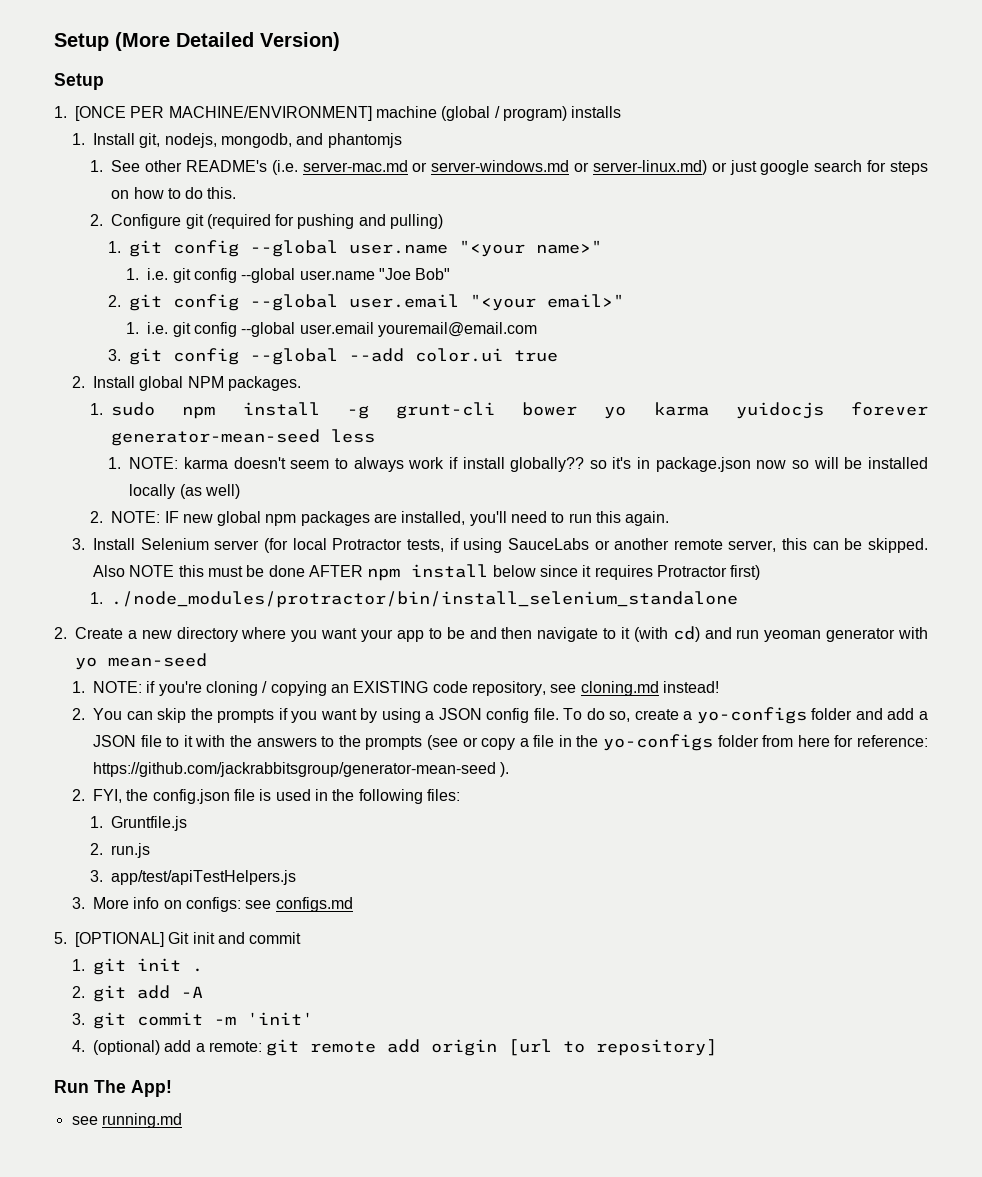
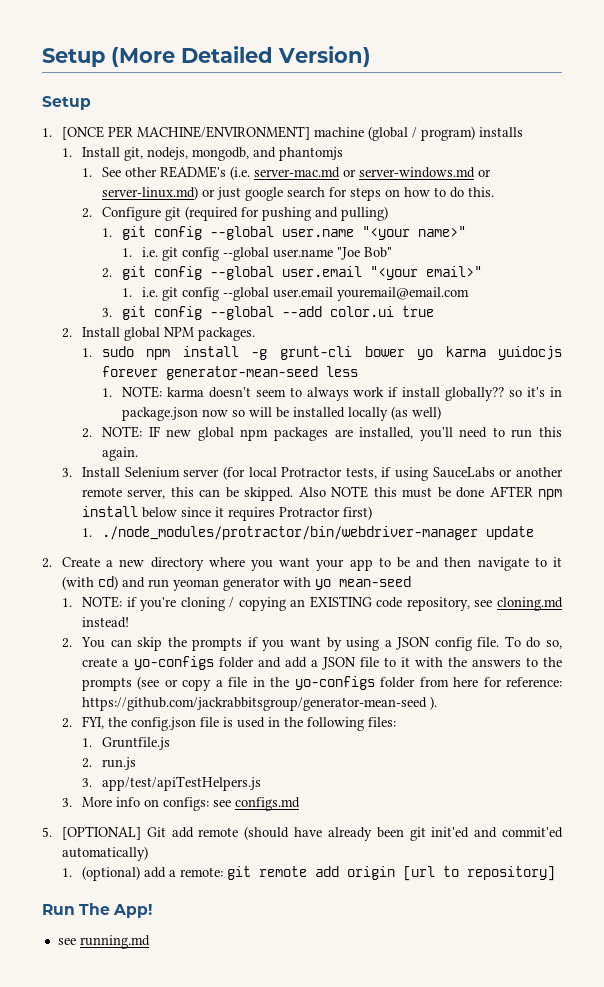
- 1. ./node_modules/protractor/bin/install_selenium_standalone
+ 1. ./node_modules/protractor/bin/webdriver-manager update
- 5. [OPTIONAL] Git init and commit
- 1. git init .
- 2. git add -A
- 3. git commit -m 'init'
- 4. (optional) add a remote: git remote add origin [url to repository]
+ 5. [OPTIONAL] Git add remote (should have already been git init'ed and commit'ed automatically)
+ 1. (optional) add a remote: git remote add origin [url to repository]

